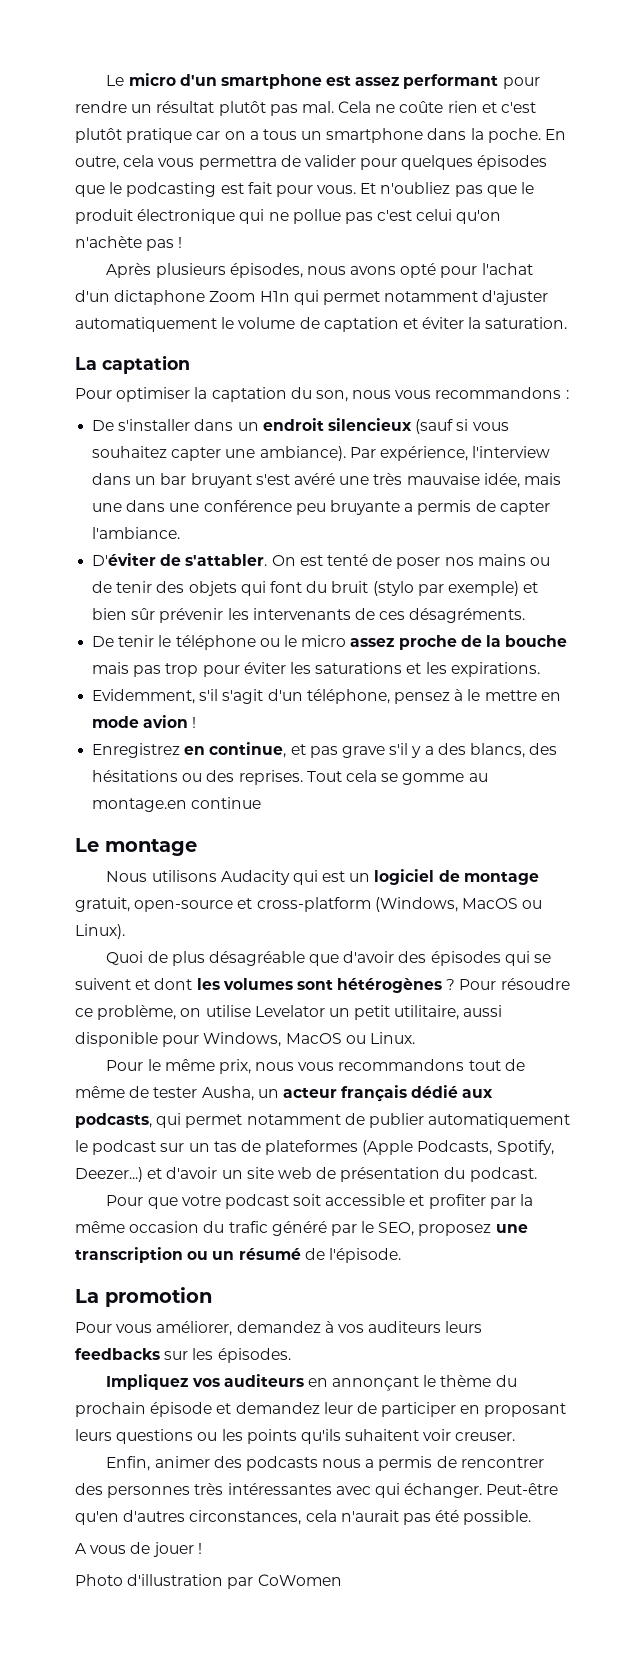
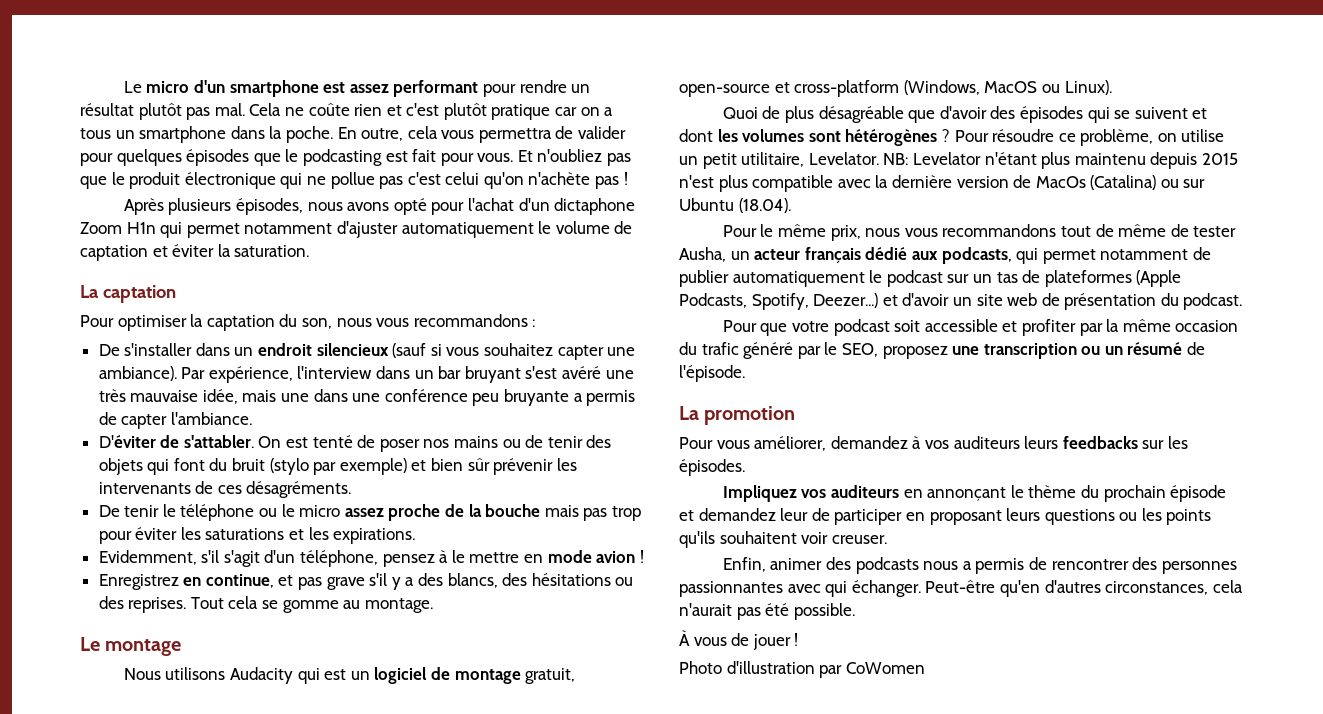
- Tout cela se gomme au montage.en continue
+ Tout cela se gomme au montage.
- Pour résoudre ce problème, on utilise Levelator un petit utilitaire, aussi disponible pour Windows, MacOS ou Linux.
+ Pour résoudre ce problème, on utilise un petit utilitaire, Levelator. NB: Levelator n'étant plus maintenu depuis 2015 n'est plus compatible avec la dernière version de MacOs (Catalina) ou sur Ubuntu (18.04).
- Impliquez vos auditeurs en annonçant le thème du prochain épisode et demandez leur de participer en proposant leurs questions ou les points qu'ils suhaitent voir creuser.
+ Impliquez vos auditeurs en annonçant le thème du prochain épisode et demandez leur de participer en proposant leurs questions ou les points qu'ils souhaitent voir creuser.
- Enfin, animer des podcasts nous a permis de rencontrer des personnes très intéressantes avec qui échanger.
+ Enfin, animer des podcasts nous a permis de rencontrer des personnes passionnantes avec qui échanger.
- A vous de jouer !
+ À vous de jouer !

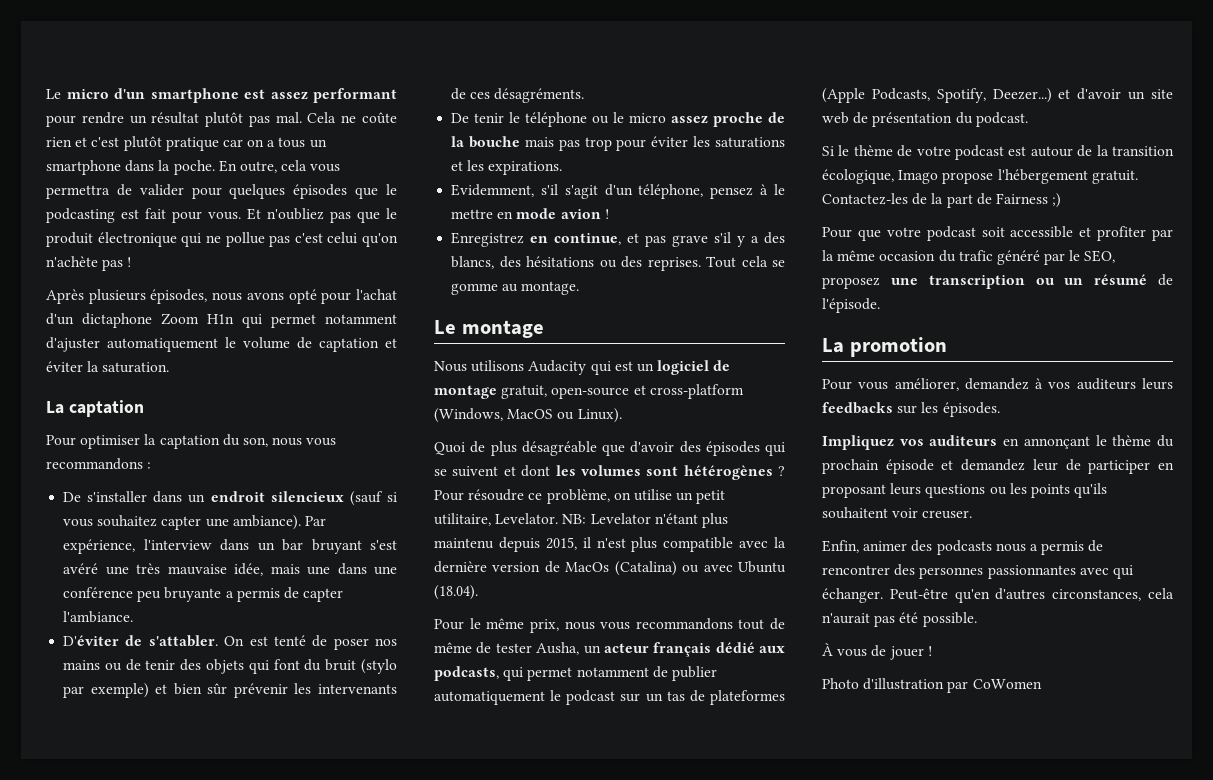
- NB: Levelator n'étant plus maintenu depuis 2015 n'est plus compatible avec la dernière version de MacOs (Catalina) ou sur Ubuntu (18.04).
+ NB: Levelator n'étant plus maintenu depuis 2015, il n'est plus compatible avec la dernière version de MacOs (Catalina) ou avec Ubuntu (18.04).
+ Si le thème de votre podcast est autour de la transition écologique, Imago propose l'hébergement gratuit. Contactez-les de la part de Fairness ;)

